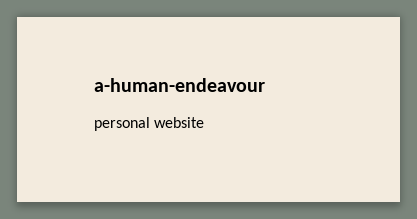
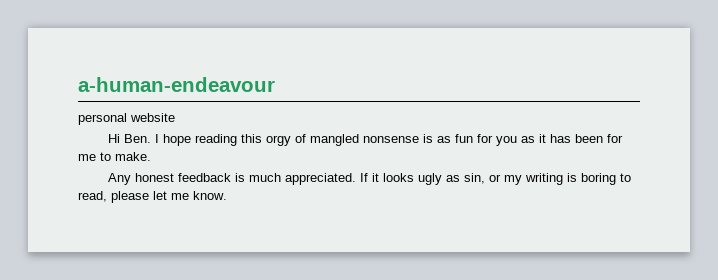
+ Hi Ben. I hope reading this orgy of mangled nonsense is as fun for you as it has been for me to make.
+ Any honest feedback is much appreciated. If it looks ugly as sin, or my writing is boring to read, please let me know.

